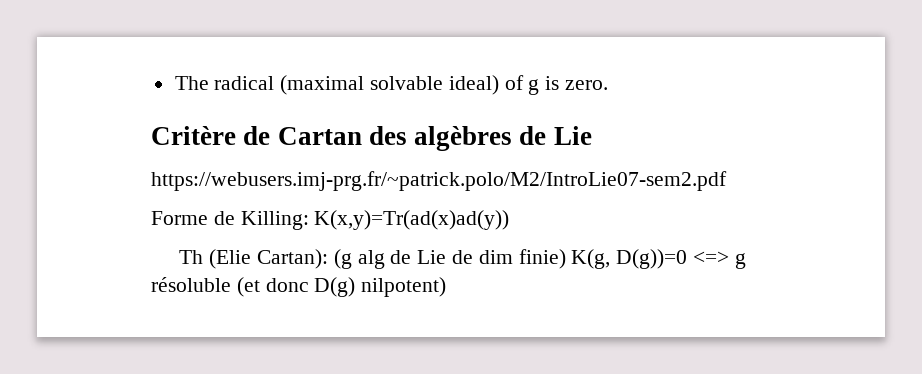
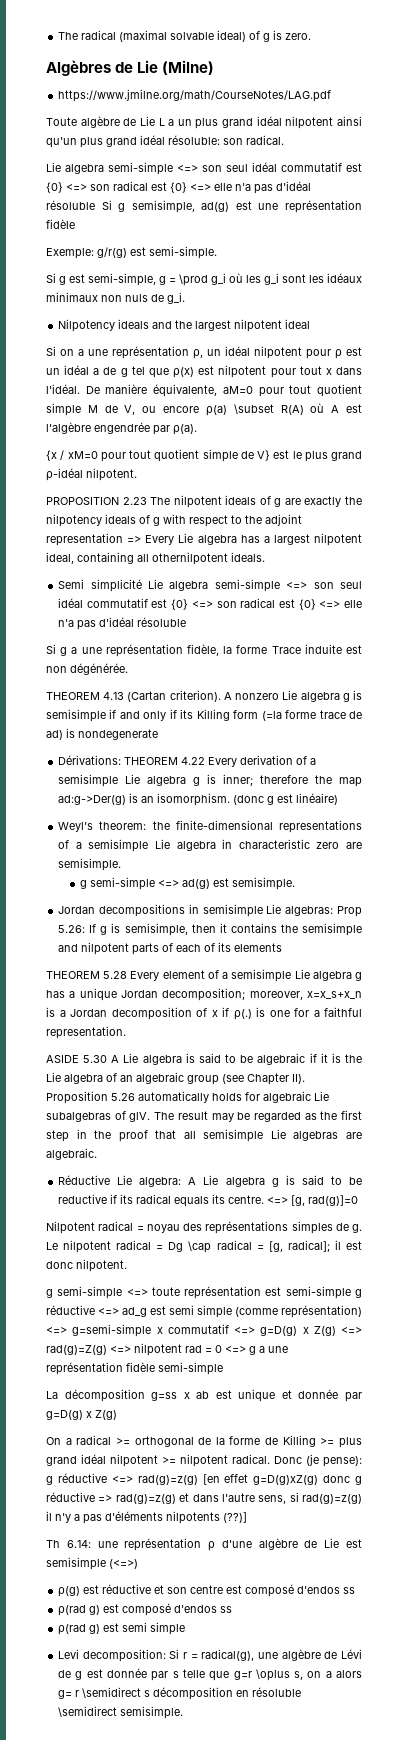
- Critère de Cartan des algèbres de Lie
- https://webusers.imj-prg.fr/~patrick.polo/M2/IntroLie07-sem2.pdf
- Forme de Killing: K(x,y)=Tr(ad(x)ad(y))
- Th (Elie Cartan): (g alg de Lie de dim finie) K(g, D(g))=0 <=> g résoluble (et donc D(g) nilpotent)
+ Algèbres de Lie (Milne)
+ https://www.jmilne.org/math/CourseNotes/LAG.pdf
+ Toute algèbre de Lie L a un plus grand idéal nilpotent ainsi qu'un plus grand idéal résoluble: son radical.
+ Lie algebra semi-simple <=> son seul idéal commutatif est {0} <=> son radical est {0} <=> elle n'a pas d'idéal résoluble Si g semisimple, ad(g) est une représentation fidèle
+ Exemple: g/r(g) est semi-simple.
+ Si g est semi-simple, g = \prod g_i où les g_i sont les idéaux minimaux non nuls de g_i.
+ Nilpotency ideals and the largest nilpotent ideal
+ Si on a une représentation ρ, un idéal nilpotent pour ρ est un idéal a de g tel que ρ(x) est nilpotent pour tout x dans l'idéal. De manière équivalente, aM=0 pour tout quotient simple M de V, ou encore ρ(a) \subset R(A) où A est l'algèbre engendrée par ρ(a).
+ {x / xM=0 pour tout quotient simple de V} est le plus grand ρ-idéal nilpotent.
+ PROPOSITION 2.23 The nilpotent ideals of g are exactly the nilpotency ideals of g with respect to the adjoint representation => Every Lie algebra has a largest nilpotent ideal, containing all othernilpotent ideals.
+ Semi simplicité Lie algebra semi-simple <=> son seul idéal commutatif est {0} <=> son radical est {0} <=> elle n'a pas d'idéal résoluble
+ Si g a une représentation fidèle, la forme Trace induite est non dégénérée.
+ THEOREM 4.13 (Cartan criterion). A nonzero Lie algebra g is semisimple if and only if its Killing form (=la forme trace de ad) is nondegenerate
+ Dérivations: THEOREM 4.22 Every derivation of a semisimple Lie algebra g is inner; therefore the map ad:g->Der(g) is an isomorphism. (donc g est linéaire)
+ Weyl’s theorem: the finite-dimensional representations of a semisimple Lie algebra in characteristic zero are semisimple.
+ g semi-simple <=> ad(g) est semisimple.
+ Jordan decompositions in semisimple Lie algebras: Prop 5.26: If g is semisimple, then it contains the semisimple and nilpotent parts of each of its elements
+ THEOREM 5.28 Every element of a semisimple Lie algebra g has a unique Jordan decomposition; moreover, x=x_s+x_n is a Jordan decomposition of x if ρ(.) is one for a faithful representation.
+ ASIDE 5.30 A Lie algebra is said to be algebraic if it is the Lie algebra of an algebraic group (see Chapter II). Proposition 5.26 automatically holds for algebraic Lie subalgebras of glV. The result may be regarded as the first step in the proof that all semisimple Lie algebras are algebraic.
+ Réductive Lie algebra: A Lie algebra g is said to be reductive if its radical equals its centre. <=> [g, rad(g)]=0
+ Nilpotent radical = noyau des représentations simples de g. Le nilpotent radical = Dg \cap radical = [g, radical]; il est donc nilpotent.
+ g semi-simple <=> toute représentation est semi-simple g réductive <=> ad_g est semi simple (comme représentation) <=> g=semi-simple x commutatif <=> g=D(g) x Z(g) <=> rad(g)=Z(g) <=> nilpotent rad = 0 <=> g a une représentation fidèle semi-simple
+ La décomposition g=ss x ab est unique et donnée par g=D(g) x Z(g)
+ On a radical >= orthogonal de la forme de Killing >= plus grand idéal nilpotent >= nilpotent radical. Donc (je pense): g réductive <=> rad(g)=z(g) [en effet g=D(g)xZ(g) donc g réductive => rad(g)=z(g) et dans l'autre sens, si rad(g)=z(g) il n'y a pas d'éléments nilpotents (??)]
+ Th 6.14: une représentation ρ d'une algèbre de Lie est semisimple (<=>)
+ ρ(g) est réductive et son centre est composé d'endos ss
+ ρ(rad g) est composé d'endos ss
+ ρ(rad g) est semi simple
+ Levi decomposition: Si r = radical(g), une algèbre de Lévi de g est donnée par s telle que g=r \oplus s, on a alors g= r \semidirect s décomposition en résoluble \semidirect semisimple.

